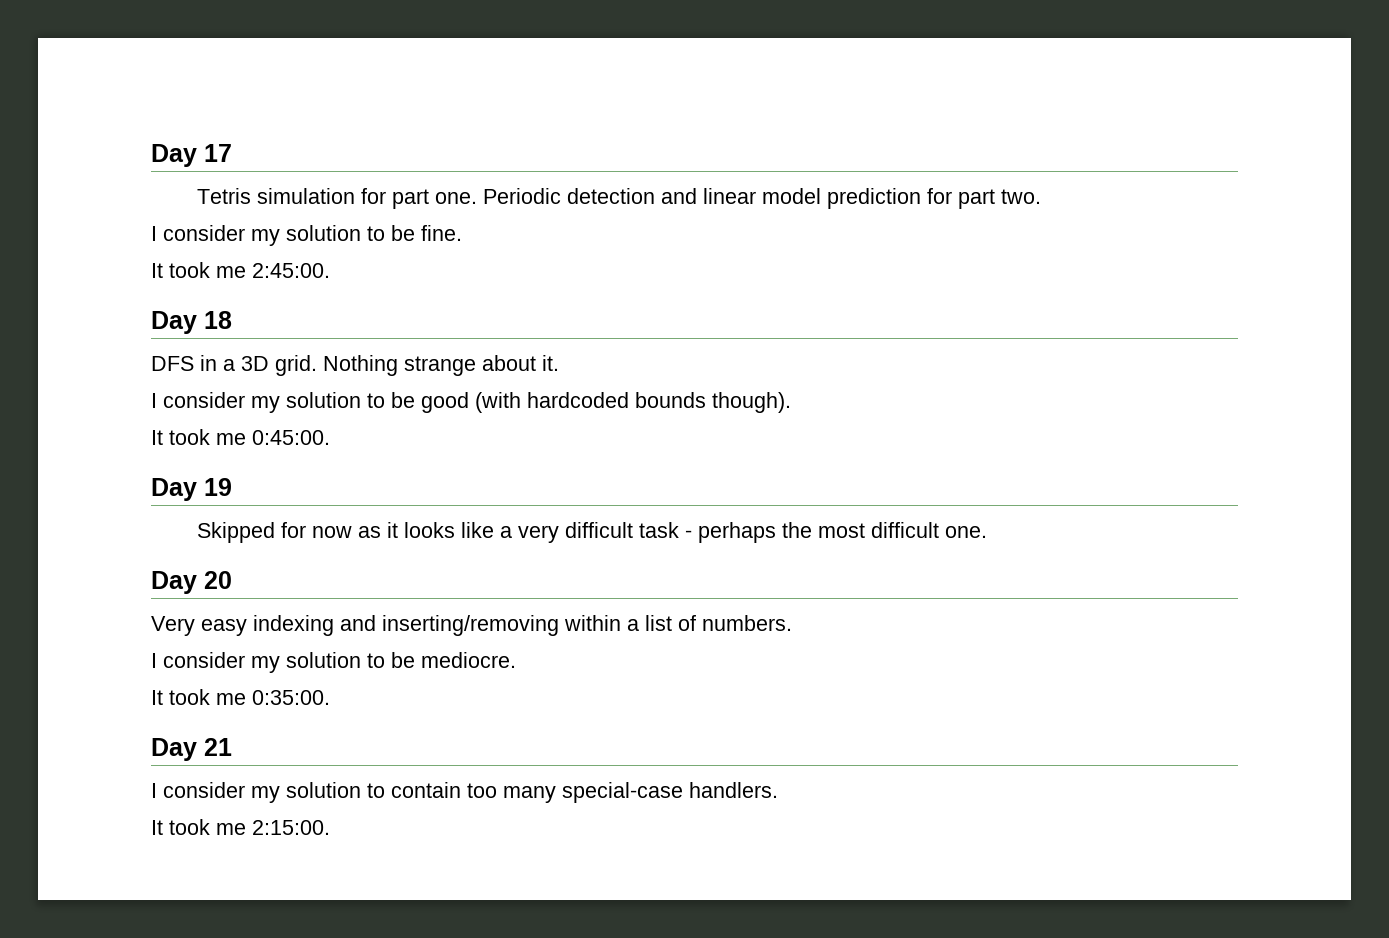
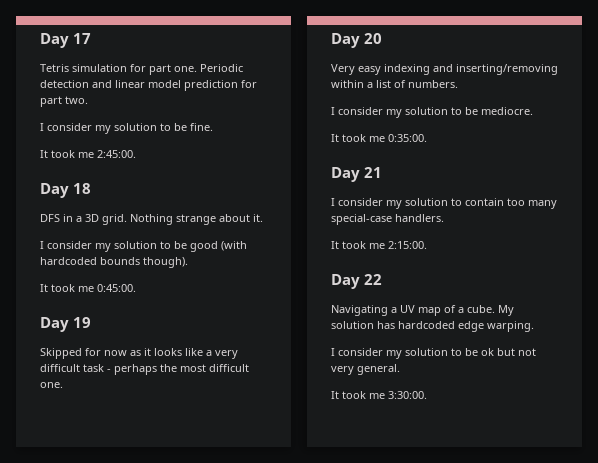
+ Day 22
+ Navigating a UV map of a cube. My solution has hardcoded edge warping.
+ I consider my solution to be ok but not very general.
+ It took me 3:30:00.

